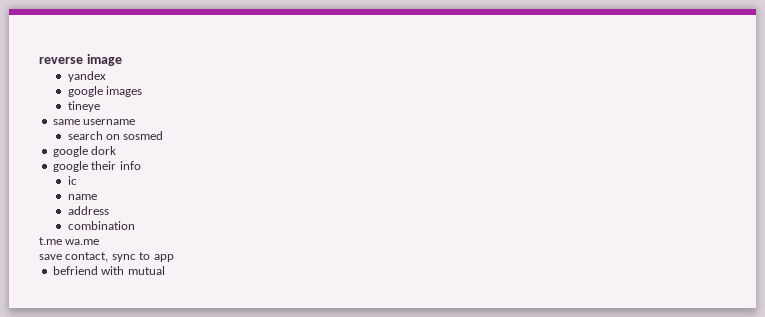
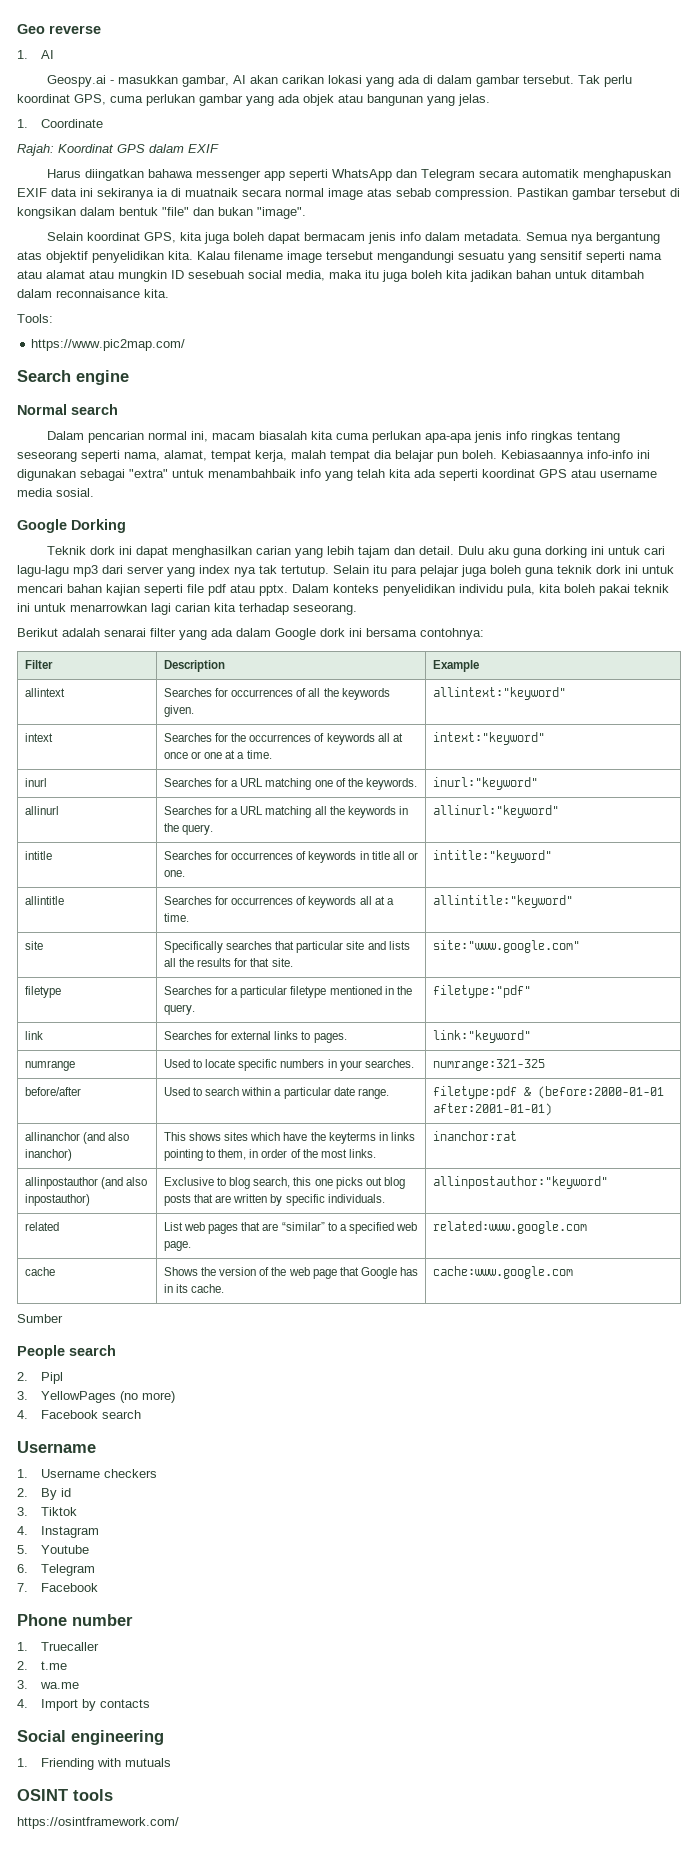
- reverse image
- yandex
- google images
- tineye
- same username
- search on sosmed
- google dork
- google their info
- ic
- name
- address
- combination
- t.me wa.me
+ Geo reverse
+ 1. AI
+ Geospy.ai - masukkan gambar, AI akan carikan lokasi yang ada di dalam gambar tersebut. Tak perlu koordinat GPS, cuma perlukan gambar yang ada objek atau bangunan yang jelas.
+ 1. Coordinate
+ Rajah: Koordinat GPS dalam EXIF
+ Harus diingatkan bahawa messenger app seperti WhatsApp dan Telegram secara automatik menghapuskan EXIF data ini sekiranya ia di muatnaik secara normal image atas sebab compression. Pastikan gambar tersebut di kongsikan dalam bentuk "file" dan bukan "image".
+ Selain koordinat GPS, kita juga boleh dapat bermacam jenis info dalam metadata. Semua nya bergantung atas objektif penyelidikan kita. Kalau filename image tersebut mengandungi sesuatu yang sensitif seperti nama atau alamat atau mungkin ID sesebuah social media, maka itu juga boleh kita jadikan bahan untuk ditambah dalam reconnaisance kita.
+ Tools:
+ https://www.pic2map.com/
+ Search engine
+ Normal search
+ Dalam pencarian normal ini, macam biasalah kita cuma perlukan apa-apa jenis info ringkas tentang seseorang seperti nama, alamat, tempat kerja, malah tempat dia belajar pun boleh. Kebiasaannya info-info ini digunakan sebagai "extra" untuk menambahbaik info yang telah kita ada seperti koordinat GPS atau username media sosial.
+ Google Dorking
+ Teknik dork ini dapat menghasilkan carian yang lebih tajam dan detail. Dulu aku guna dorking ini untuk cari lagu-lagu mp3 dari server yang index nya tak tertutup. Selain itu para pelajar juga boleh guna teknik dork ini untuk mencari bahan kajian seperti file pdf atau pptx. Dalam konteks penyelidikan individu pula, kita boleh pakai teknik ini untuk menarrowkan lagi carian kita terhadap seseorang.
+ Berikut adalah senarai filter yang ada dalam Google dork ini bersama contohnya:
+ Filter | Description | Example
+ allintext | Searches for occurrences of all the keywords given. | allintext:"keyword"
+ intext | Searches for the occurrences of keywords all at once or one at a time. | intext:"keyword"
+ inurl | Searches for a URL matching one of the keywords. | inurl:"keyword"
+ allinurl | Searches for a URL matching all the keywords in the query. | allinurl:"keyword"
+ intitle | Searches for occurrences of keywords in title all or one. | intitle:"keyword"
+ allintitle | Searches for occurrences of keywords all at a time. | allintitle:"keyword"
+ site | Specifically searches that particular site and lists all the results for that site. | site:"www.google.com"
+ filetype | Searches for a particular filetype mentioned in the query. | filetype:"pdf"
+ link | Searches for external links to pages. | link:"keyword"
+ numrange | Used to locate specific numbers in your searches. | numrange:321-325
+ before/after | Used to search within a particular date range. | filetype:pdf & (before:2000-01-01 after:2001-01-01)
+ allinanchor (and also inanchor) | This shows sites which have the keyterms in links pointing to them, in order of the most links. | inanchor:rat
+ allinpostauthor (and also inpostauthor) | Exclusive to blog search, this one picks out blog posts that are written by specific individuals. | allinpostauthor:"keyword"
+ related | List web pages that are “similar” to a specified web page. | related:www.google.com
+ cache | Shows the version of the web page that Google has in its cache. | cache:www.google.com
+ Sumber
+ People search
+ 2. Pipl
+ 3. YellowPages (no more)
+ 4. Facebook search
+ Username
+ 1. Username checkers
+ 2. By id
+ 3. Tiktok
+ 4. Instagram
+ 5. Youtube
+ 6. Telegram
+ 7. Facebook
+ Phone number
+ 1. Truecaller
+ 2. t.me
+ 3. wa.me
- save contact, sync to app
- befriend with mutual
+ 4. Import by contacts
+ Social engineering
+ 1. Friending with mutuals
+ OSINT tools
+ https://osintframework.com/

